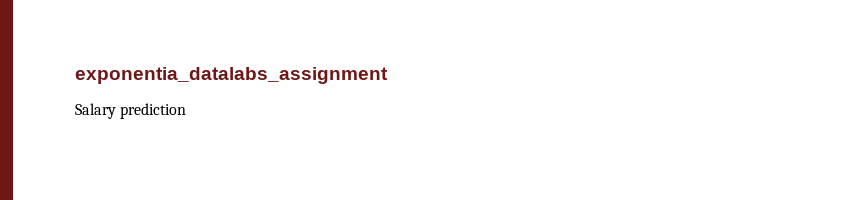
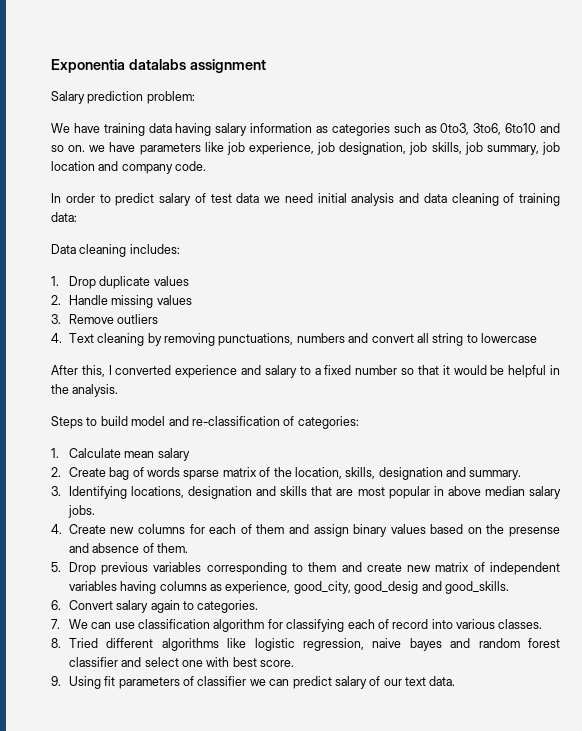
- exponentia_datalabs_assignment
+ Exponentia datalabs assignment
- Salary prediction
+ Salary prediction problem:
+ We have training data having salary information as categories such as 0to3, 3to6, 6to10 and so on. we have parameters like job experience, job designation, job skills, job summary, job location and company code.
+ In order to predict salary of test data we need initial analysis and data cleaning of training data:
+ Data cleaning includes:
+ 1. Drop duplicate values
+ 2. Handle missing values
+ 3. Remove outliers
+ 4. Text cleaning by removing punctuations, numbers and convert all string to lowercase
+ After this, I converted experience and salary to a fixed number so that it would be helpful in the analysis.
+ Steps to build model and re-classification of categories:
+ 1. Calculate mean salary
+ 2. Create bag of words sparse matrix of the location, skills, designation and summary.
+ 3. Identifying locations, designation and skills that are most popular in above median salary jobs.
+ 4. Create new columns for each of them and assign binary values based on the presense and absence of them.
+ 5. Drop previous variables corresponding to them and create new matrix of independent variables having columns as experience, good_city, good_desig and good_skills.
+ 6. Convert salary again to categories.
+ 7. We can use classification algorithm for classifying each of record into various classes.
+ 8. Tried different algorithms like logistic regression, naive bayes and random forest classifier and select one with best score.
+ 9. Using fit parameters of classifier we can predict salary of our text data.

